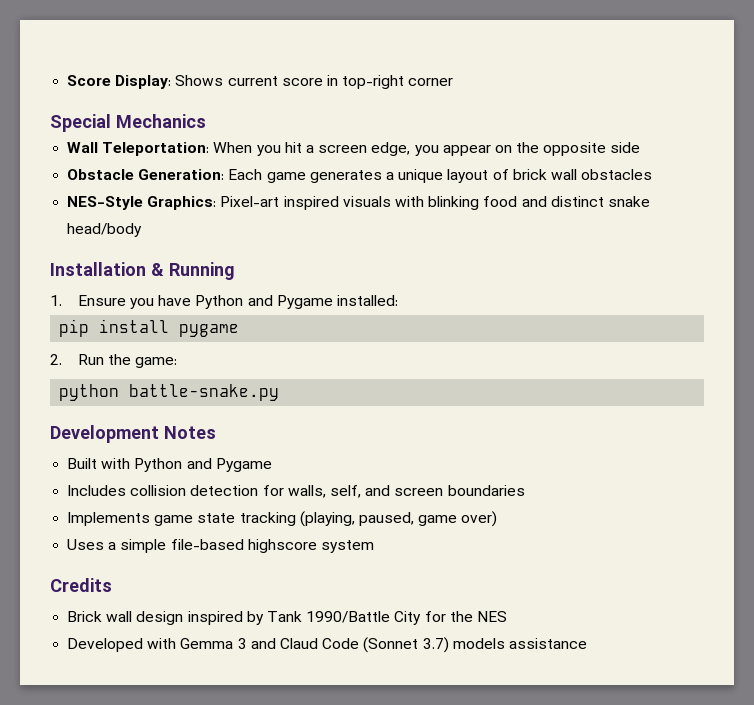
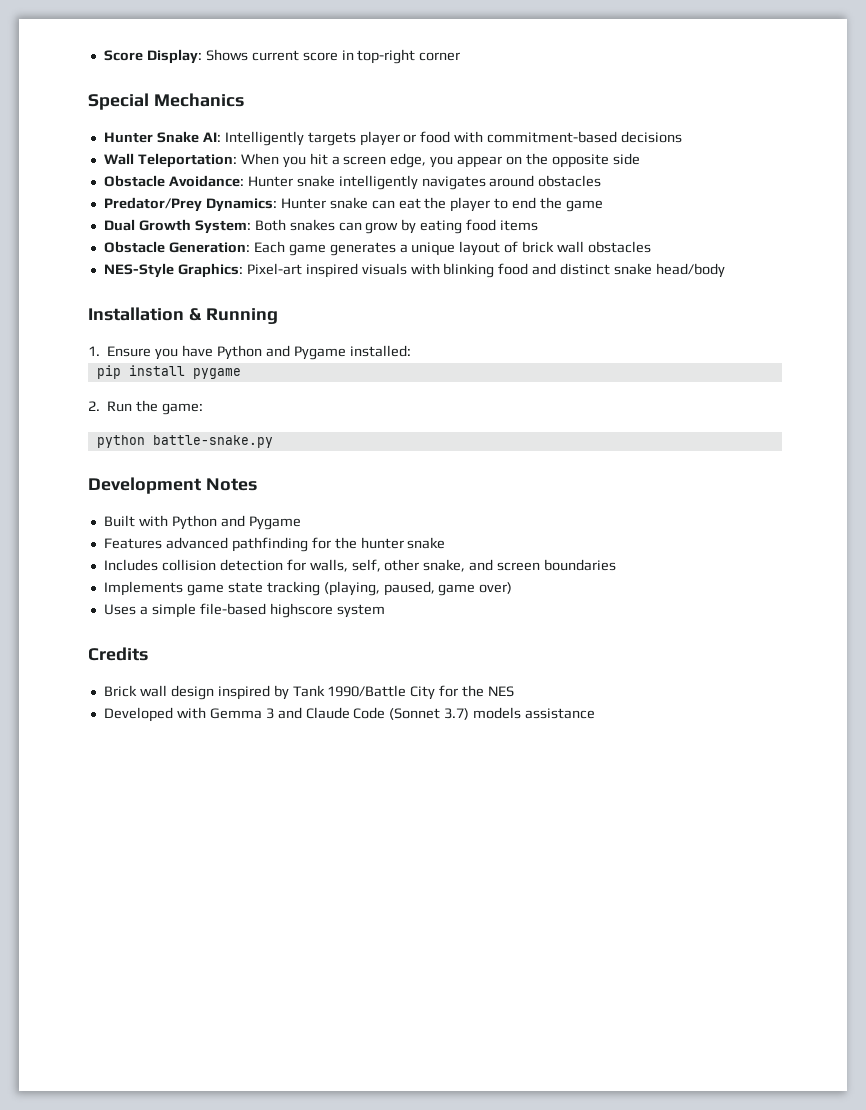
+ Hunter Snake AI: Intelligently targets player or food with commitment-based decisions
+ Obstacle Avoidance: Hunter snake intelligently navigates around obstacles
+ Predator/Prey Dynamics: Hunter snake can eat the player to end the game
+ Dual Growth System: Both snakes can grow by eating food items
+ Features advanced pathfinding for the hunter snake
- Includes collision detection for walls, self, and screen boundaries
+ Includes collision detection for walls, self, other snake, and screen boundaries
- Developed with Gemma 3 and Claud Code (Sonnet 3.7) models assistance
+ Developed with Gemma 3 and Claude Code (Sonnet 3.7) models assistance

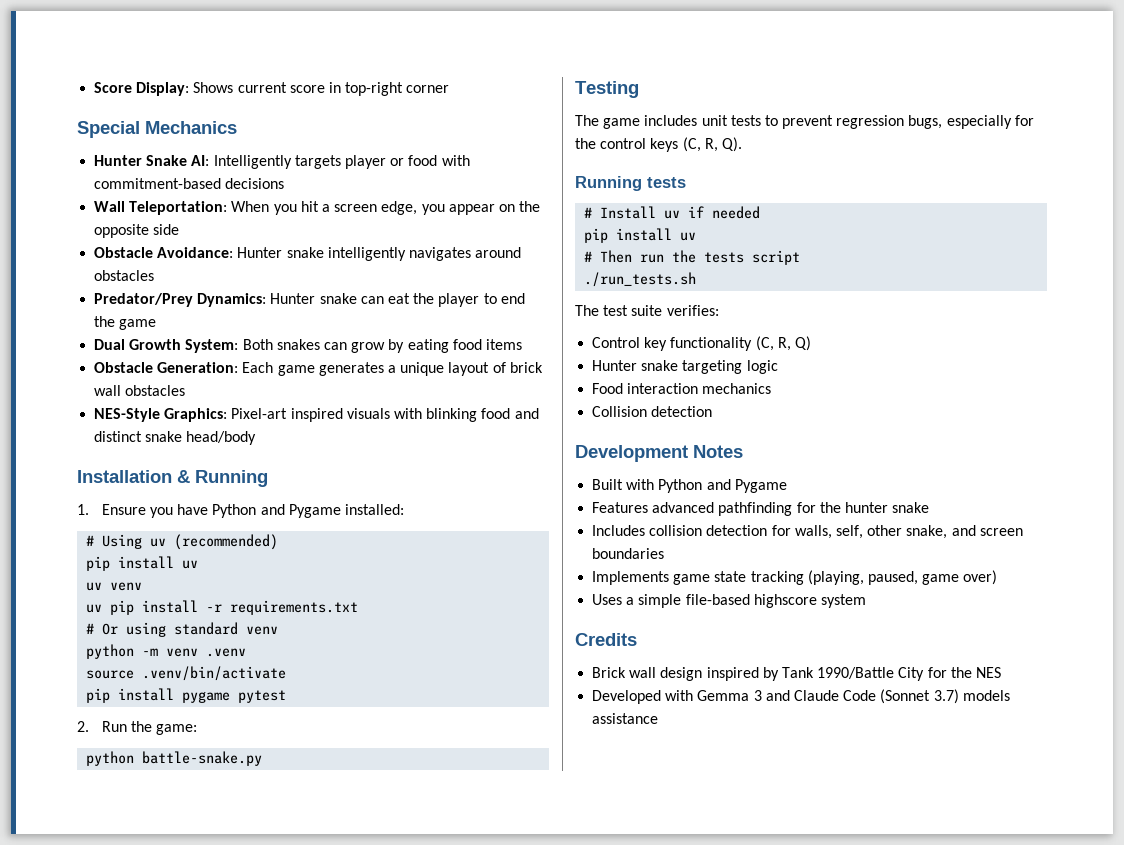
+ # Using uv (recommended)
+ pip install uv
+ uv venv
+ uv pip install -r requirements.txt
+ # Or using standard venv
+ python -m venv .venv
+ source .venv/bin/activate
- pip install pygame
+ pip install pygame pytest
+ Testing
+ The game includes unit tests to prevent regression bugs, especially for the control keys (C, R, Q).
+ Running tests
+ # Install uv if needed
+ pip install uv
+ # Then run the tests script
+ ./run_tests.sh
+ The test suite verifies:
+ Control key functionality (C, R, Q)
+ Hunter snake targeting logic
+ Food interaction mechanics
+ Collision detection

